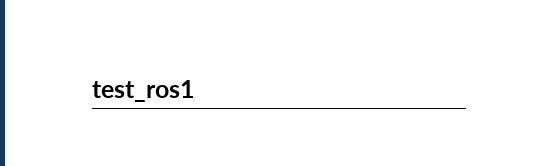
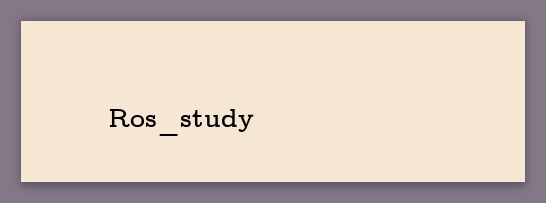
- test_ros1
+ Ros_study

